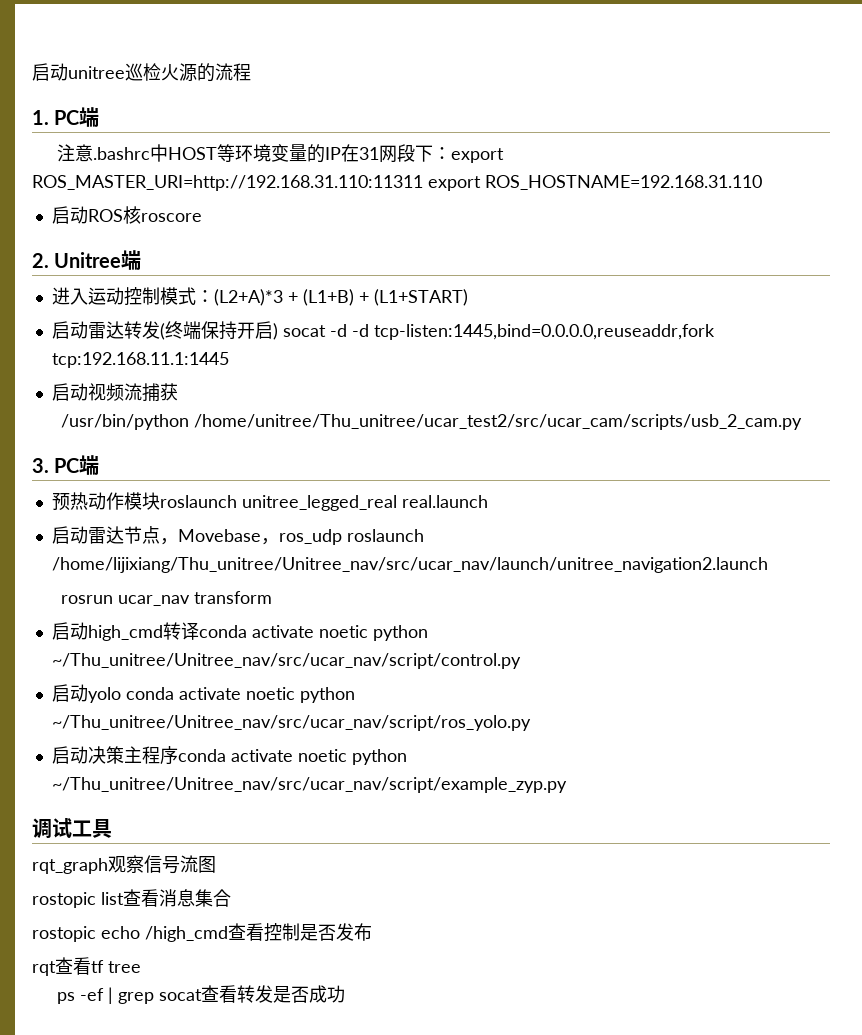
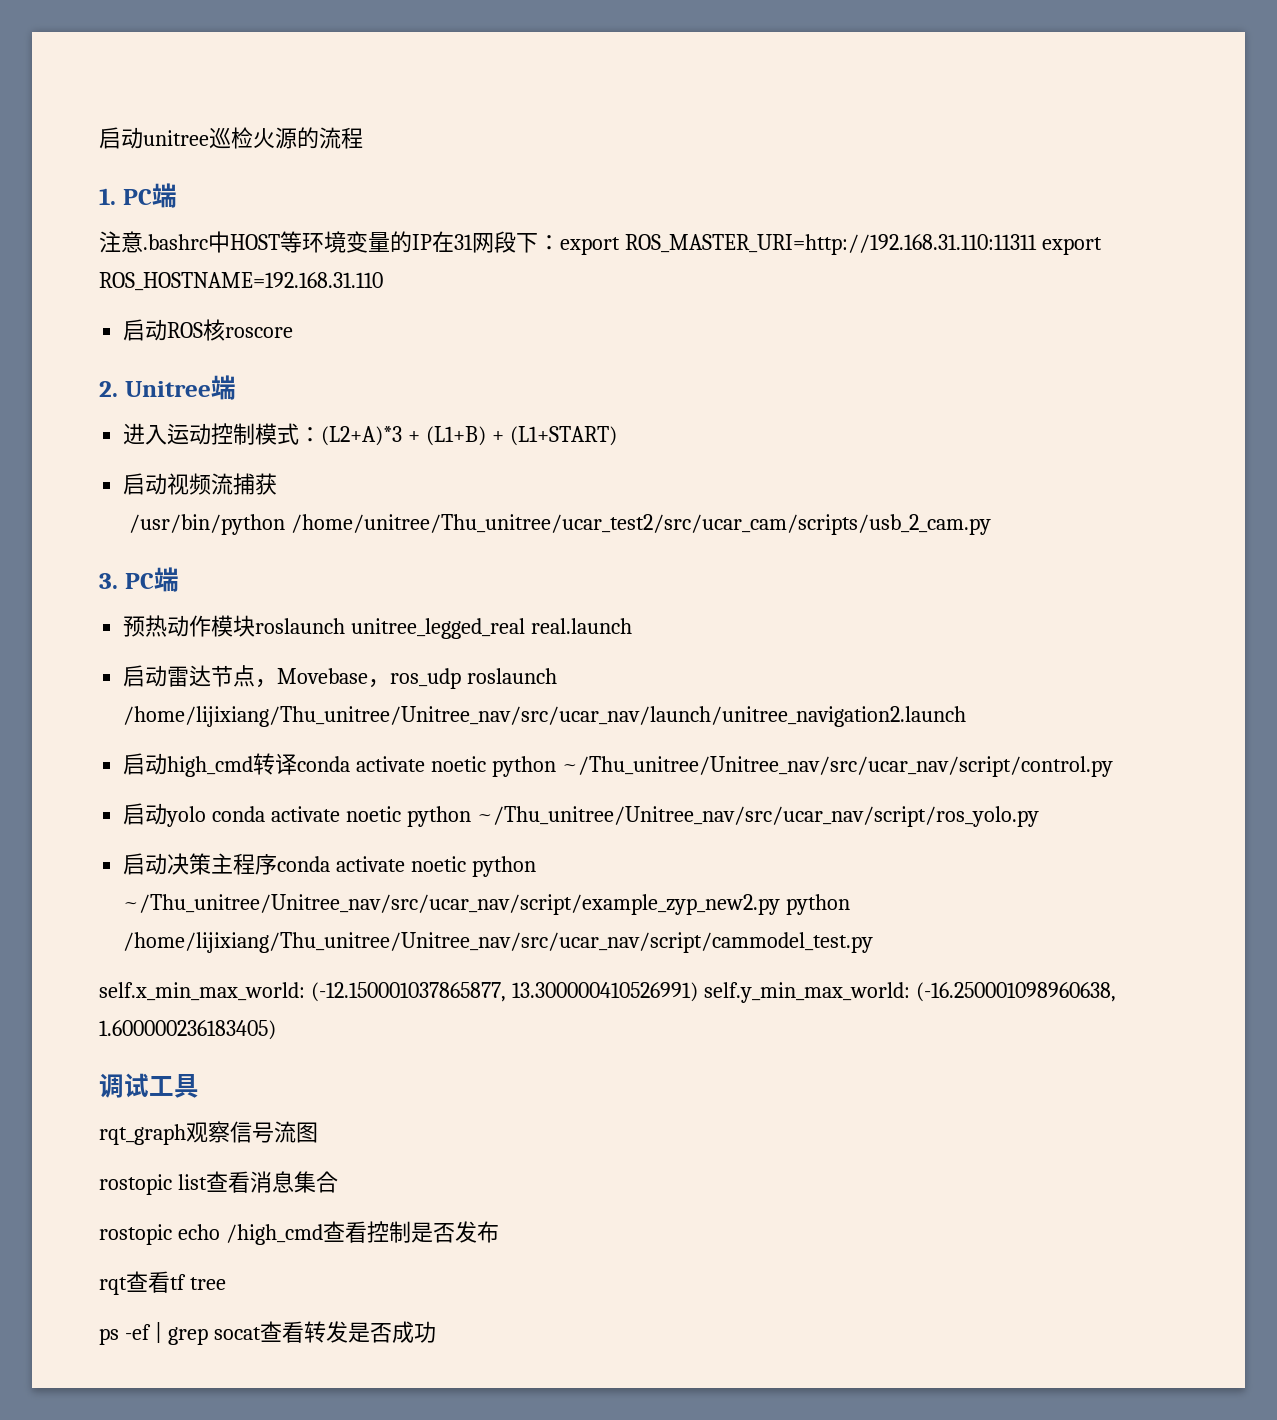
- 启动雷达转发(终端保持开启) socat -d -d tcp-listen:1445,bind=0.0.0.0,reuseaddr,fork tcp:192.168.11.1:1445
- rosrun ucar_nav transform
- 启动决策主程序conda activate noetic python ~/Thu_unitree/Unitree_nav/src/ucar_nav/script/example_zyp.py
+ 启动决策主程序conda activate noetic python ~/Thu_unitree/Unitree_nav/src/ucar_nav/script/example_zyp_new2.py python /home/lijixiang/Thu_unitree/Unitree_nav/src/ucar_nav/script/cammodel_test.py
+ self.x_min_max_world: (-12.150001037865877, 13.300000410526991) self.y_min_max_world: (-16.250001098960638, 1.600000236183405)

